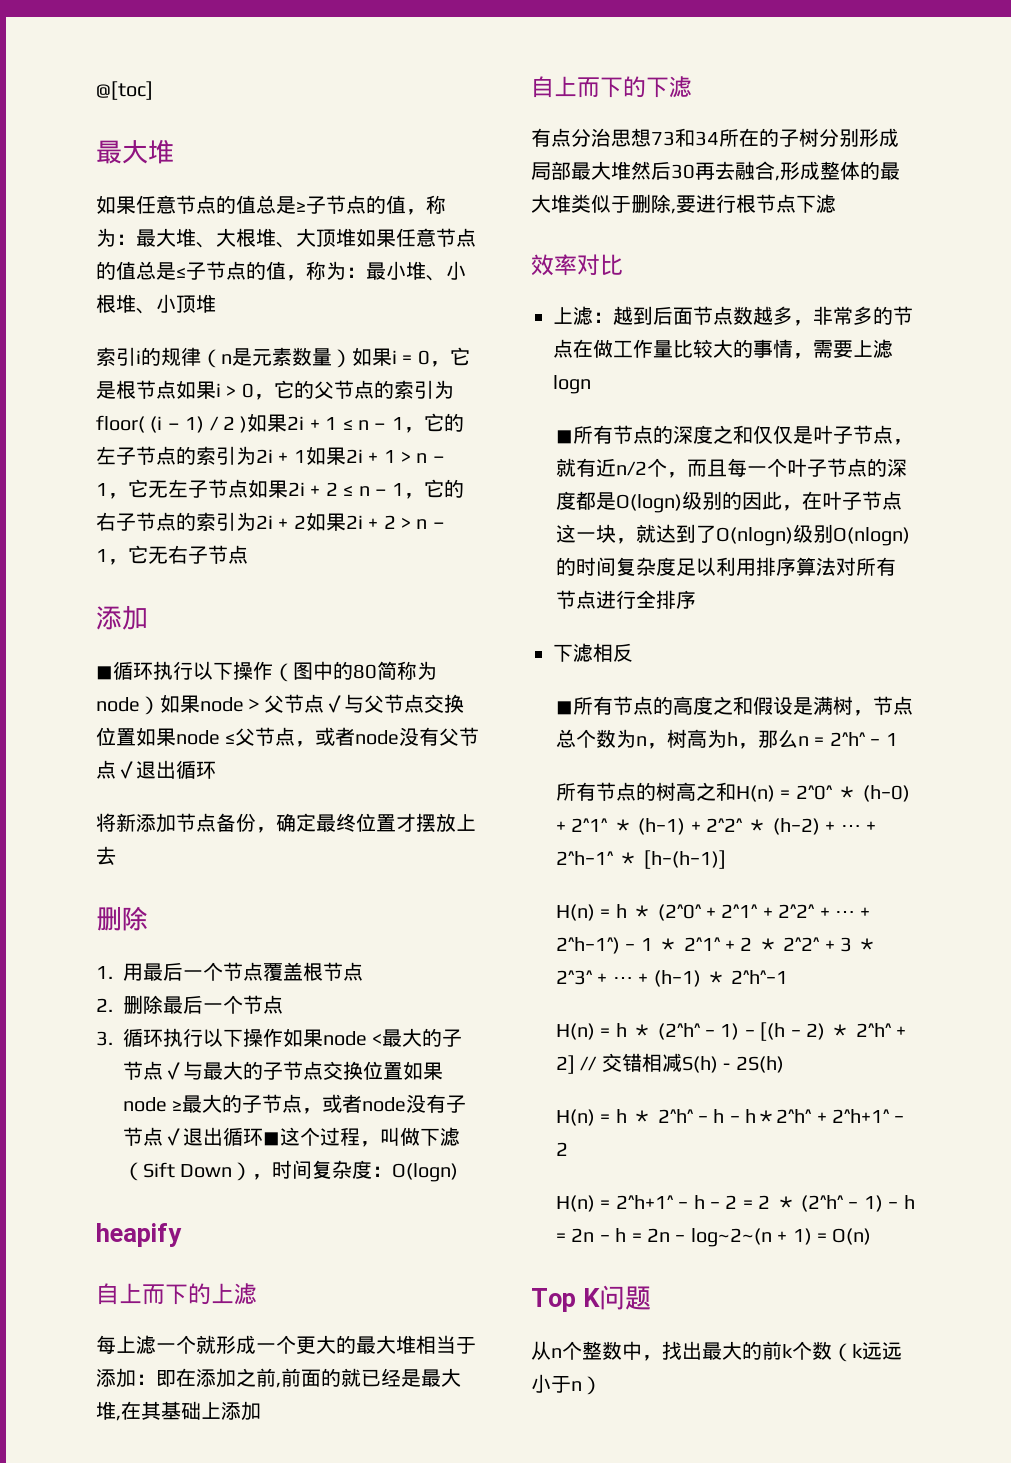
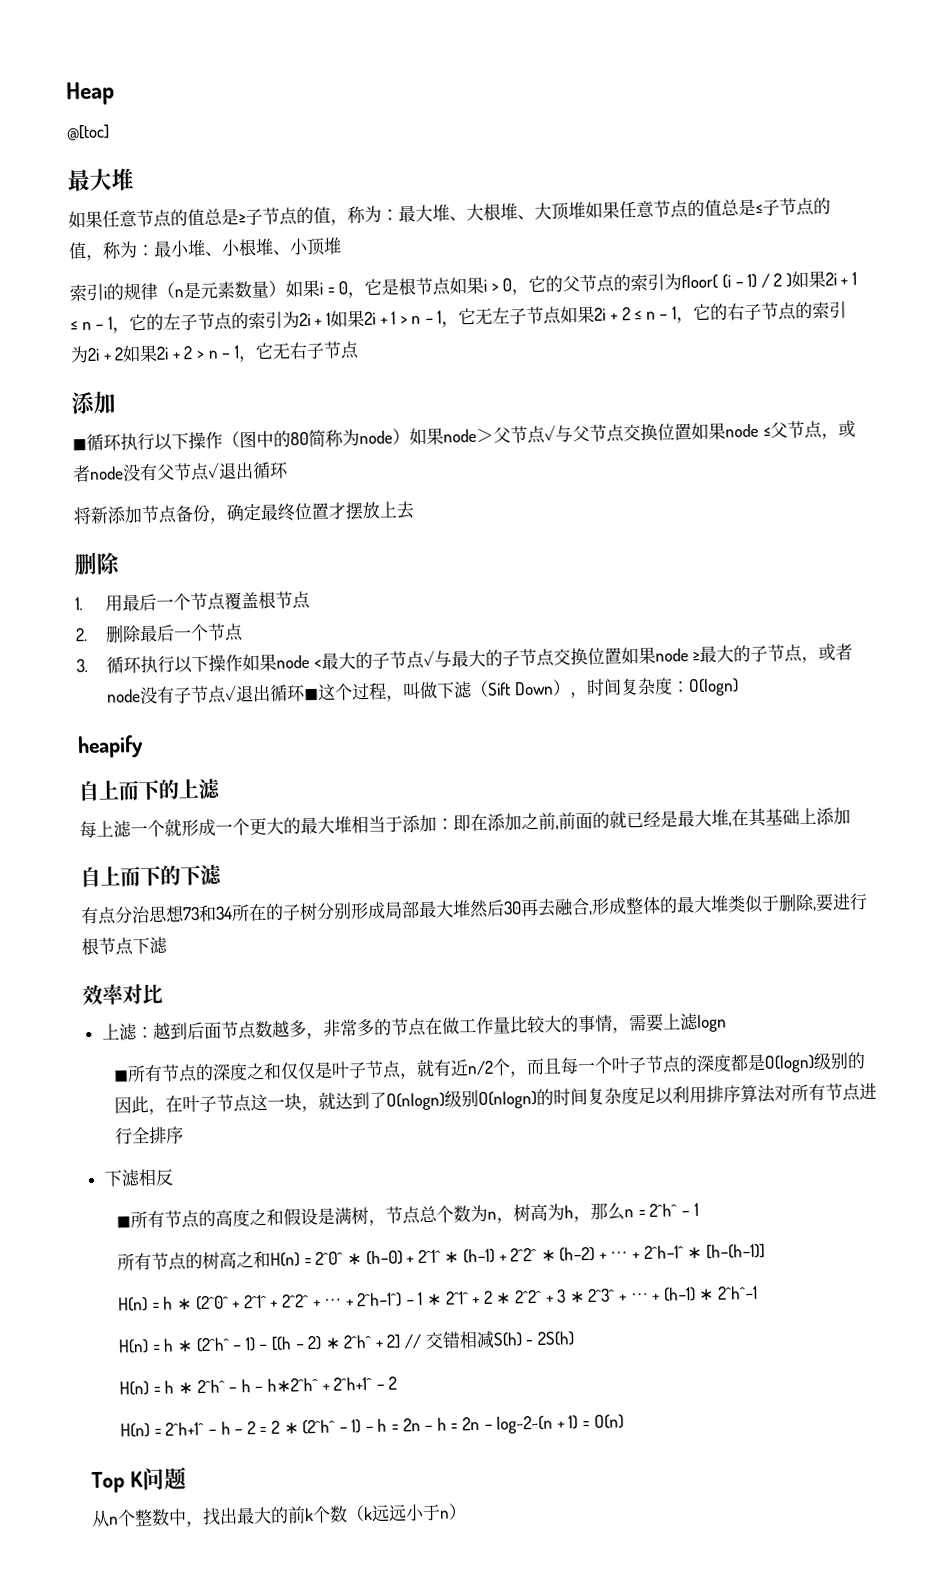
+ Heap

